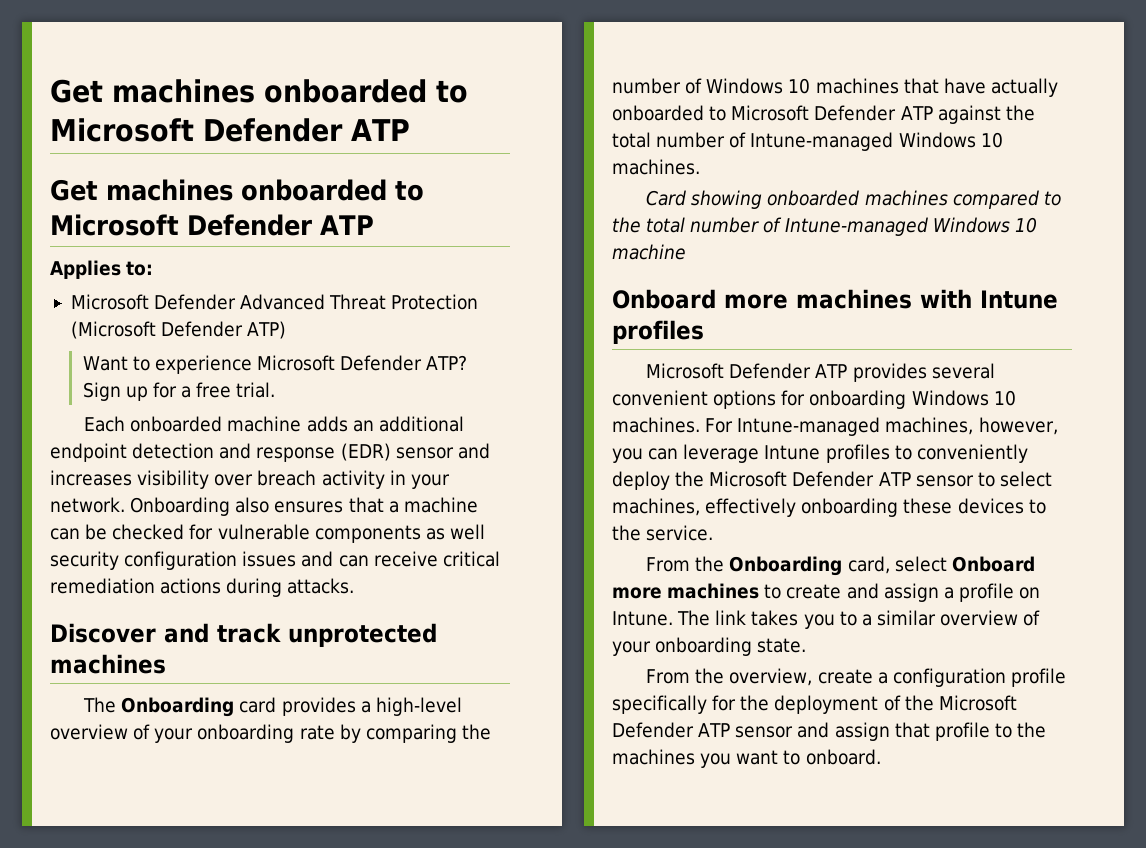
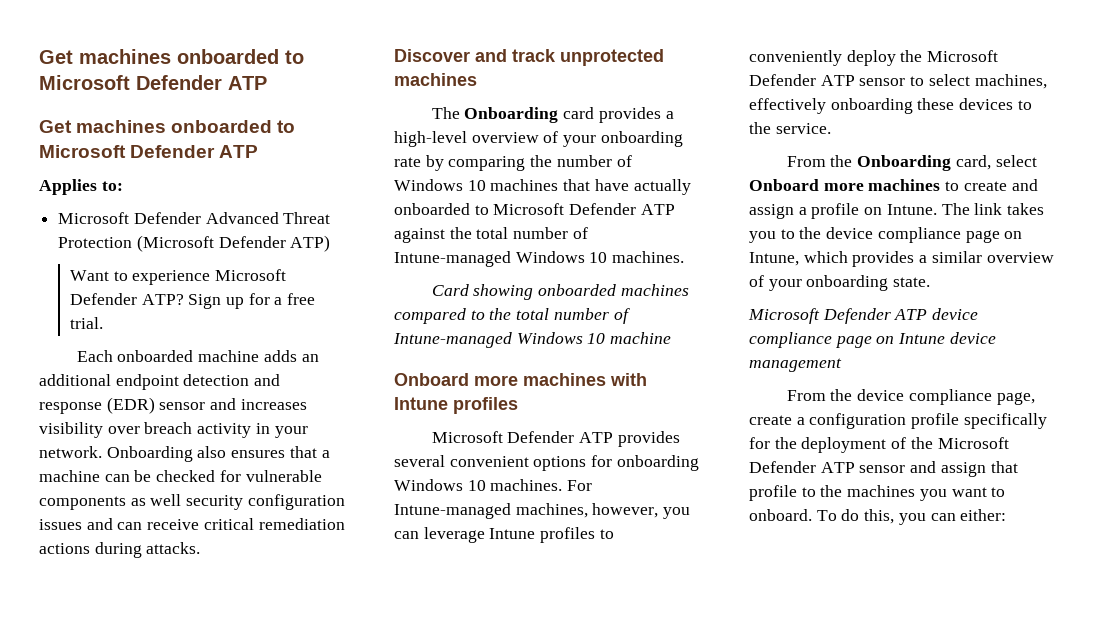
- The link takes you to a similar overview of your onboarding state.
+ The link takes you to the device compliance page on Intune, which provides a similar overview of your onboarding state.
- From the overview, create a configuration profile specifically for the deployment of the Microsoft Defender ATP sensor and assign that profile to the machines you want to onboard.
+ Microsoft Defender ATP device compliance page on Intune device management
+ From the device compliance page, create a configuration profile specifically for the deployment of the Microsoft Defender ATP sensor and assign that profile to the machines you want to onboard.
+ To do this, you can either:

